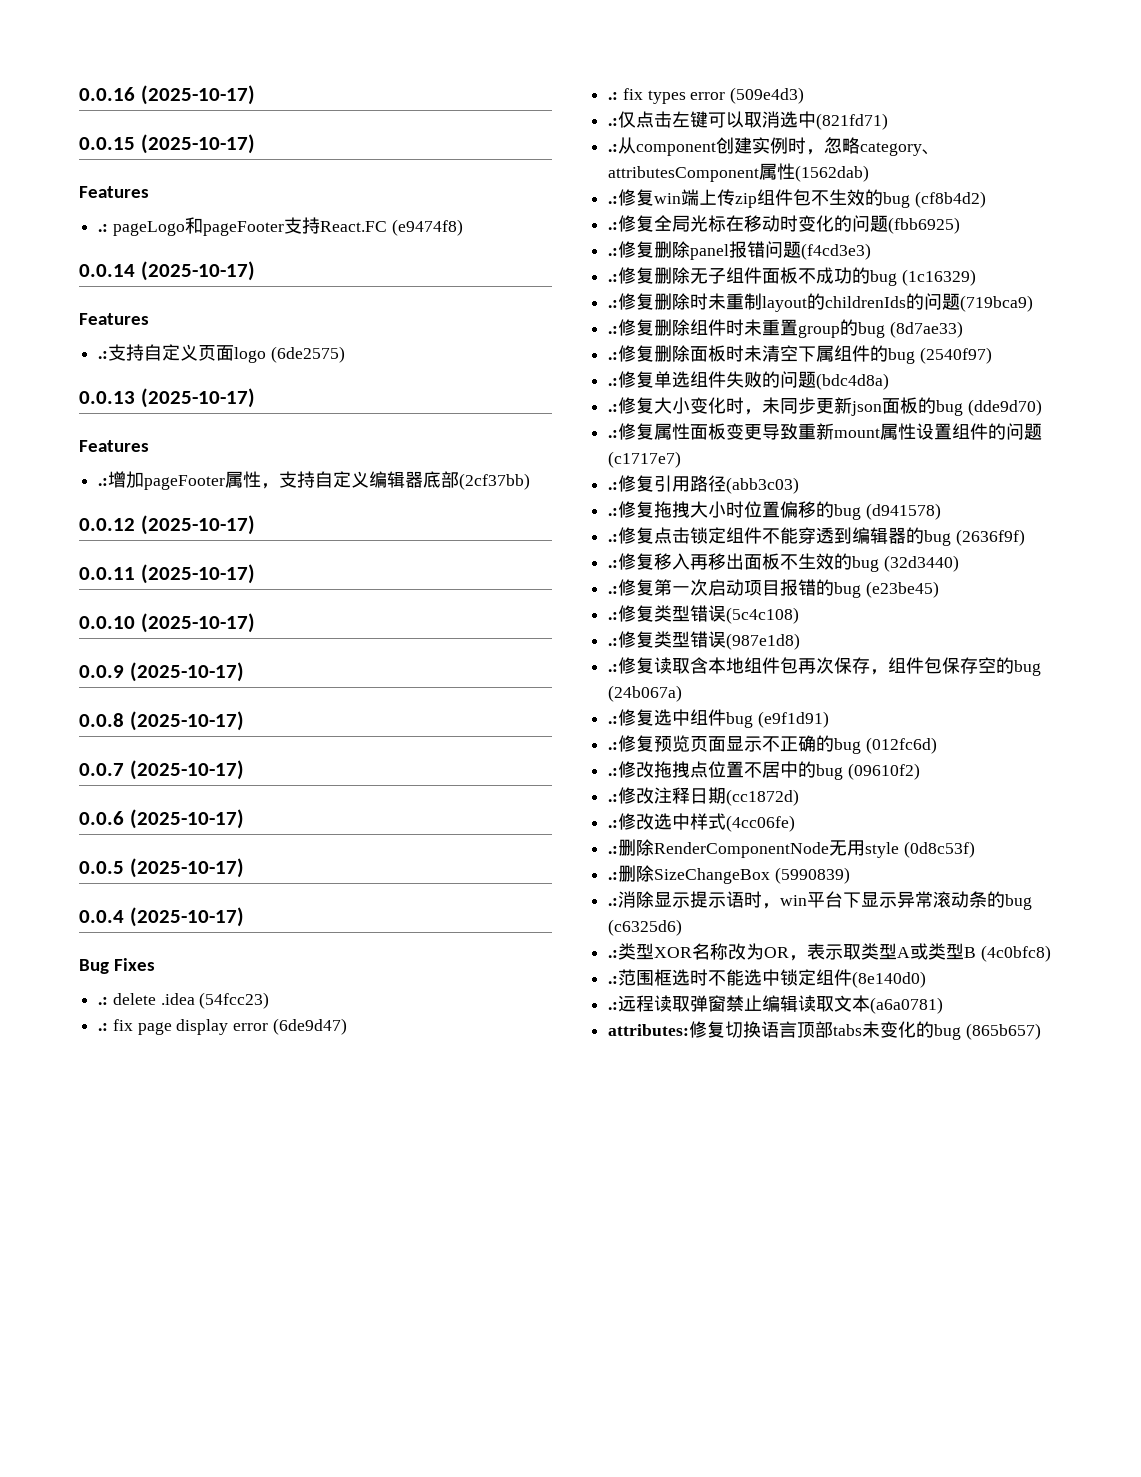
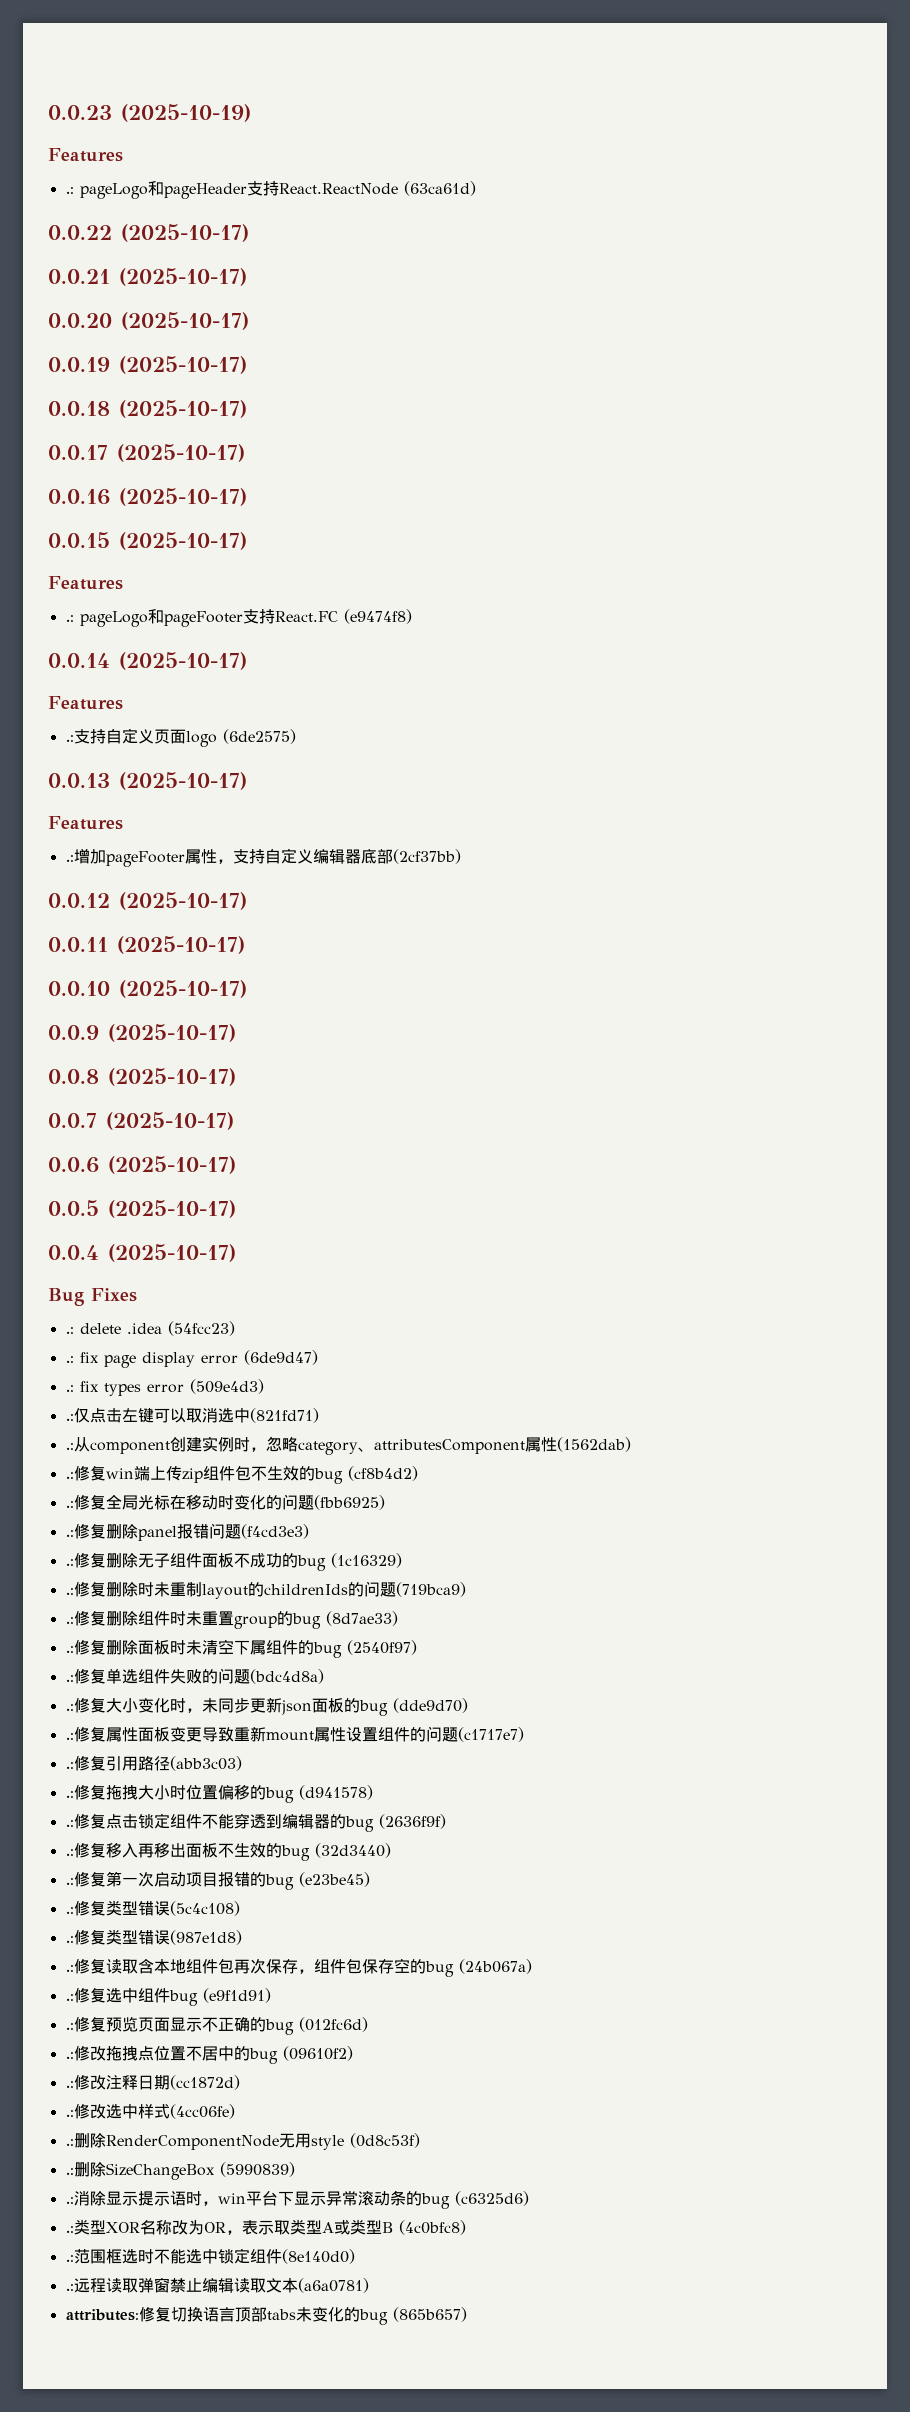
+ 0.0.23 (2025-10-19)
+ Features
+ .: pageLogo和pageHeader支持React.ReactNode (63ca61d)
+ 0.0.22 (2025-10-17)
+ 0.0.21 (2025-10-17)
+ 0.0.20 (2025-10-17)
+ 0.0.19 (2025-10-17)
+ 0.0.18 (2025-10-17)
+ 0.0.17 (2025-10-17)

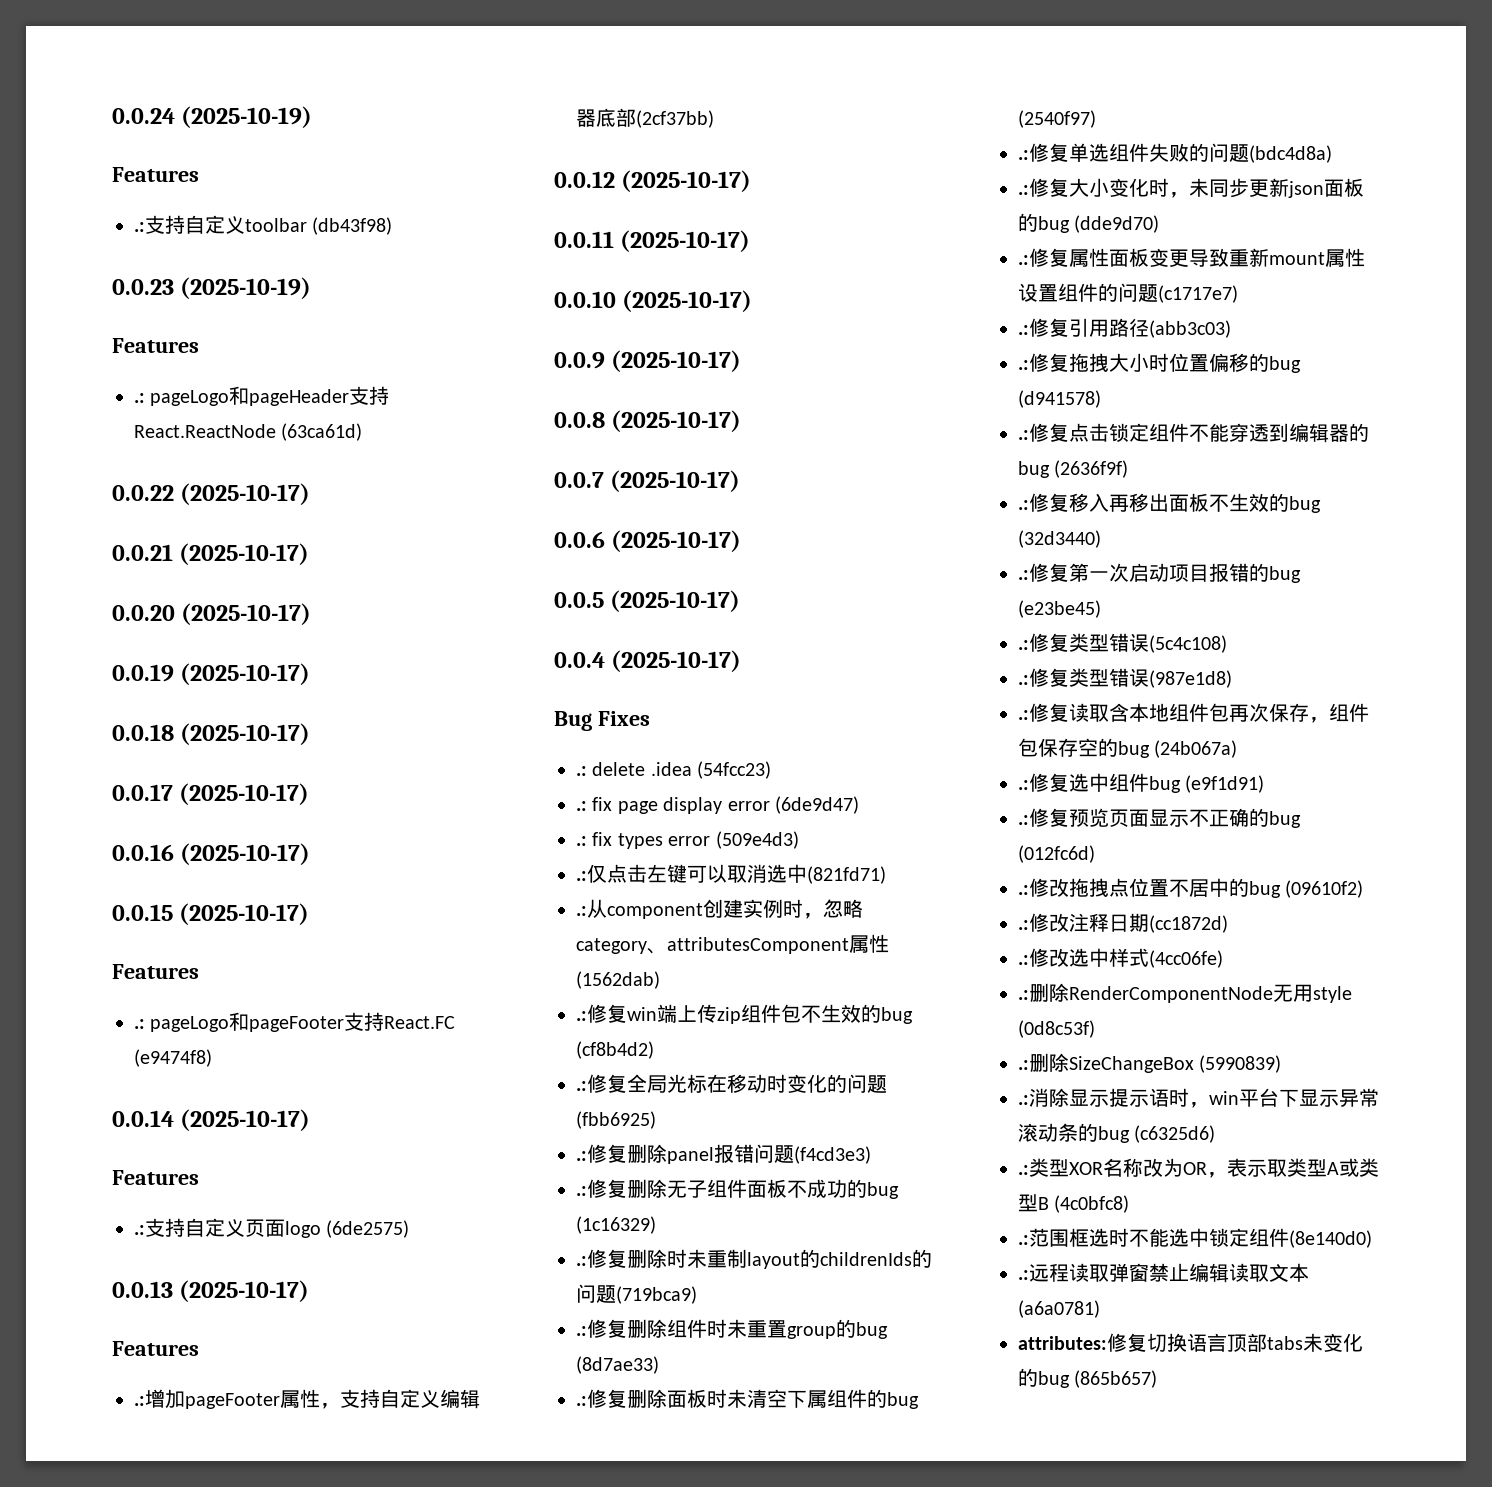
+ 0.0.24 (2025-10-19)
+ Features
+ .:支持自定义toolbar (db43f98)

